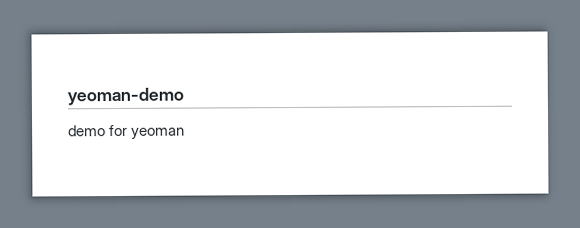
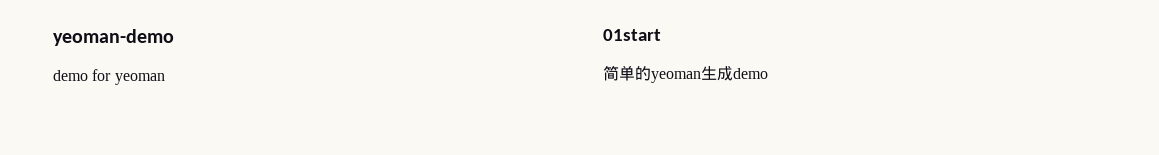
+ 01start
+ 简单的yeoman生成demo

